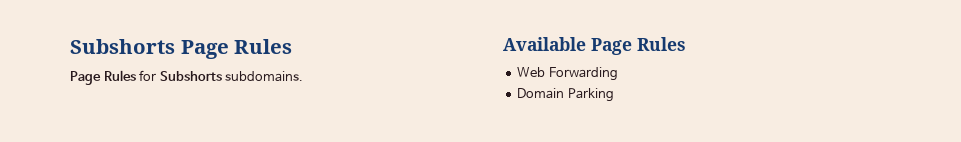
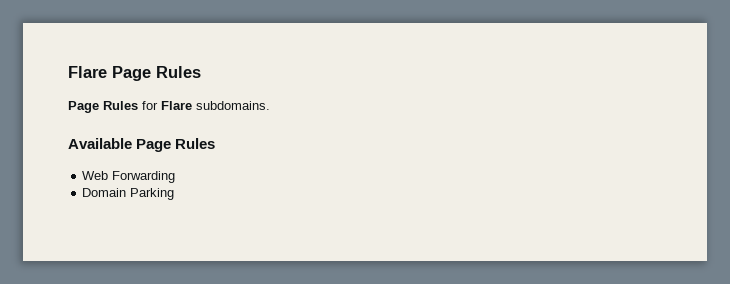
- Subshorts Page Rules
+ Flare Page Rules
- Page Rules for Subshorts subdomains.
+ Page Rules for Flare subdomains.

